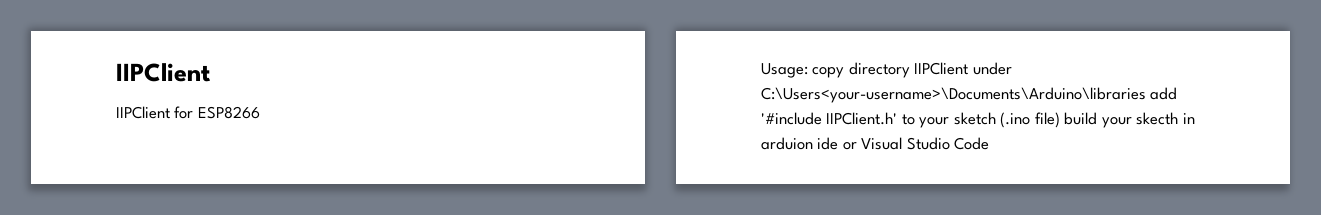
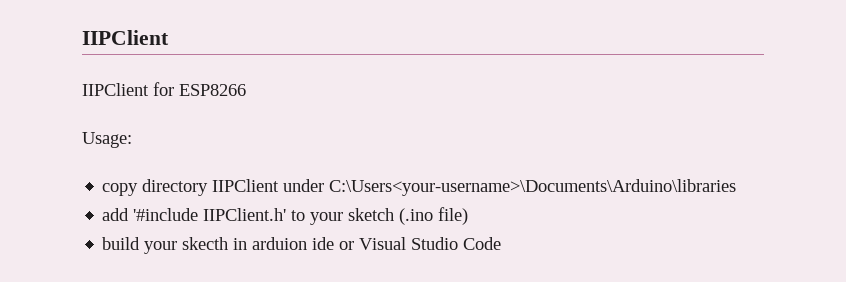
- Usage: copy directory IIPClient under C:\Users<your-username>\Documents\Arduino\libraries add '#include IIPClient.h' to your sketch (.ino file) build your skecth in arduion ide or Visual Studio Code
+ Usage:
+ copy directory IIPClient under C:\Users<your-username>\Documents\Arduino\libraries
+ add '#include IIPClient.h' to your sketch (.ino file)
+ build your skecth in arduion ide or Visual Studio Code

